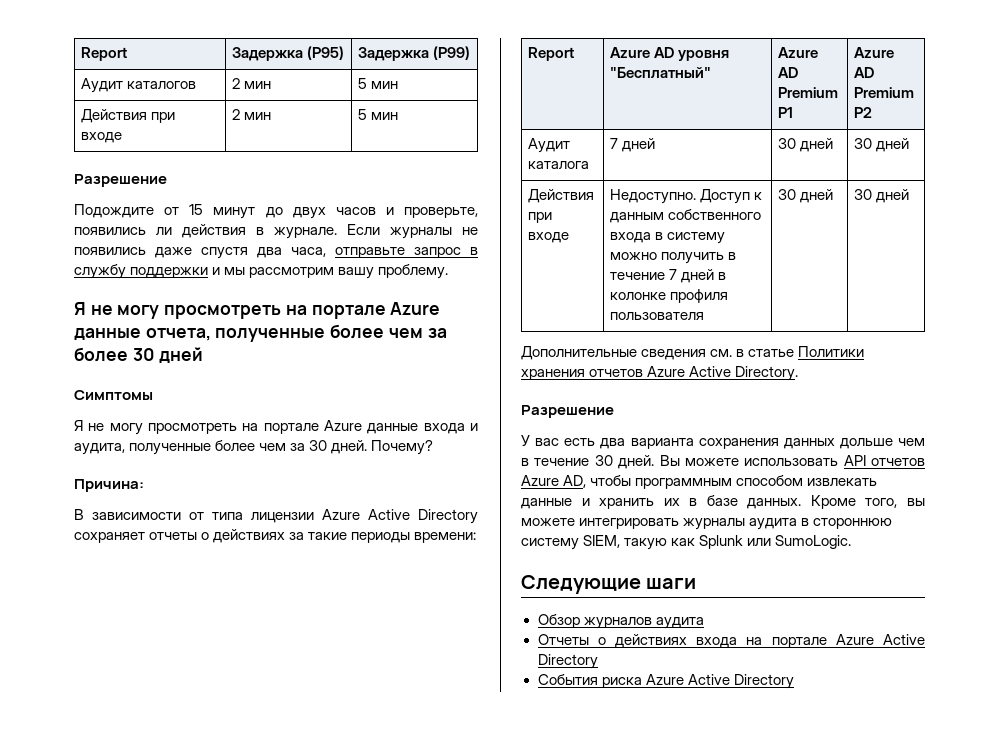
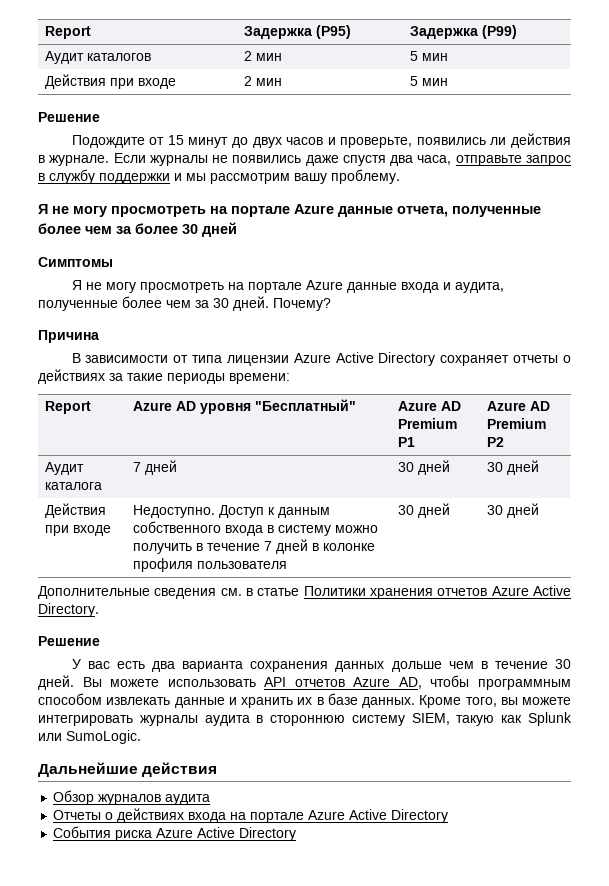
  Действия при входе | 2 мин | 5 мин
- Разрешение
+ Решение
- Причина:
+ Причина
  Дополнительные сведения см. в статье Политики хранения отчетов Azure Active Directory.
- Разрешение
+ Решение
- Следующие шаги
+ Дальнейшие действия

